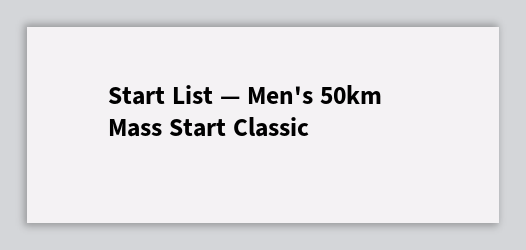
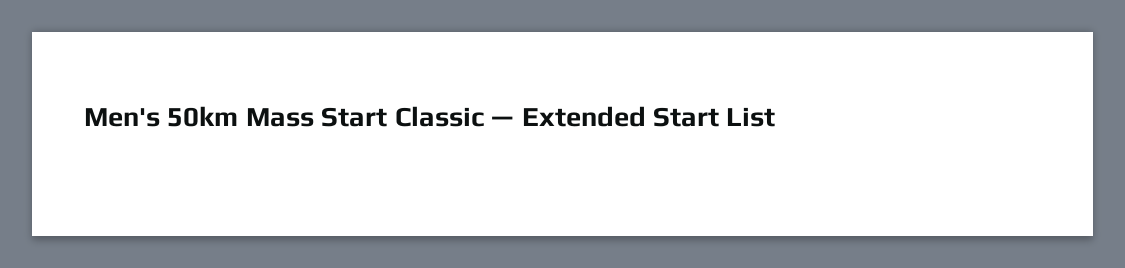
- Start List — Men's 50km Mass Start Classic
+ Men's 50km Mass Start Classic — Extended Start List

